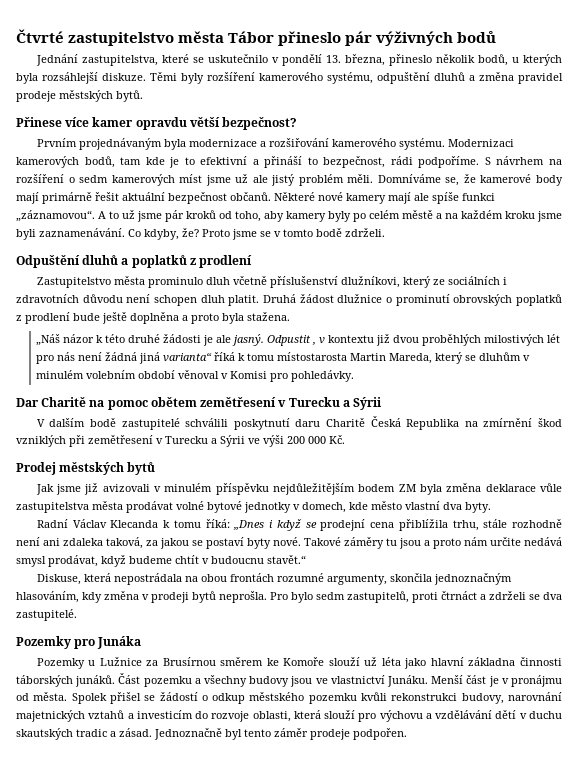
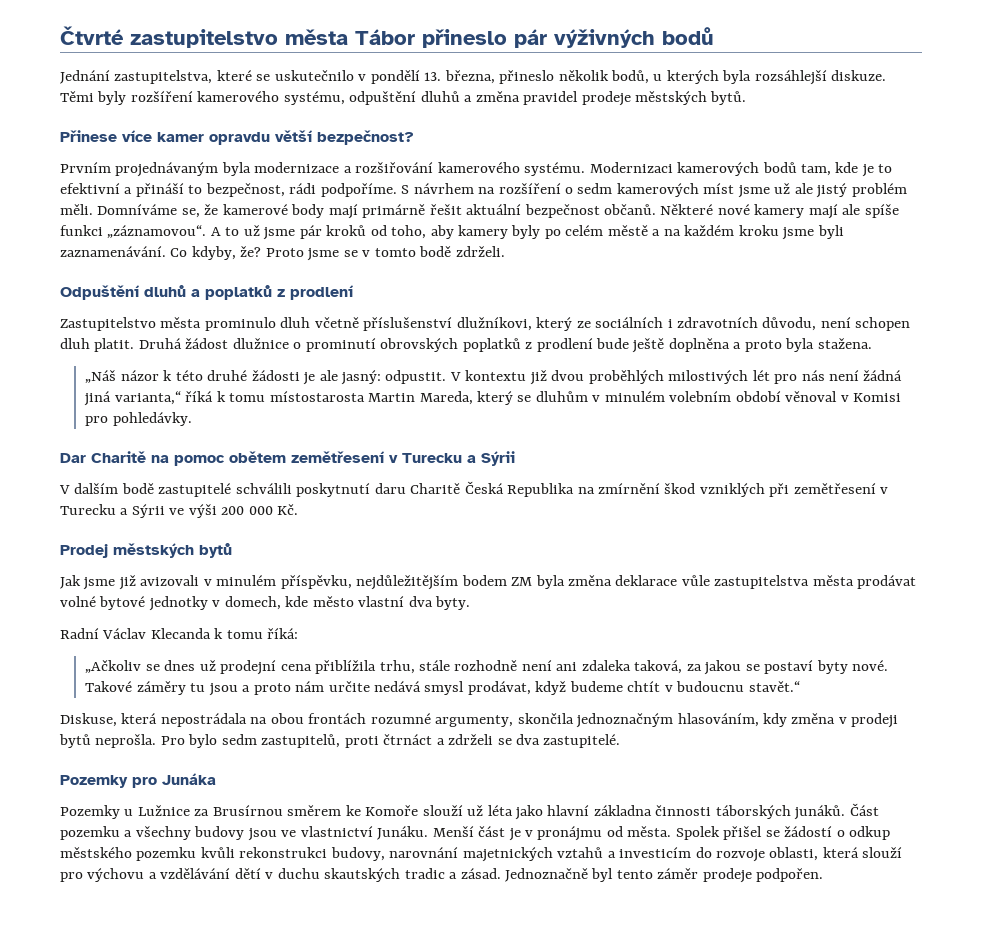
- Modernizaci kamerových bodů, tam kde je to efektivní a přináší to bezpečnost, rádi podpoříme.
+ Modernizaci kamerových bodů tam, kde je to efektivní a přináší to bezpečnost, rádi podpoříme.
- Zastupitelstvo města prominulo dluh včetně příslušenství dlužníkovi, který ze sociálních i zdravotních důvodu není schopen dluh platit.
+ Zastupitelstvo města prominulo dluh včetně příslušenství dlužníkovi, který ze sociálních i zdravotních důvodu, není schopen dluh platit.
- „Náš názor k této druhé žádosti je ale jasný. Odpustit , v kontextu již dvou proběhlých milostivých lét pro nás není žádná jiná varianta“ říká k tomu místostarosta Martin Mareda, který se dluhům v minulém volebním období věnoval v Komisi pro pohledávky.
+ „Náš názor k této druhé žádosti je ale jasný: odpustit. V kontextu již dvou proběhlých milostivých lét pro nás není žádná jiná varianta,“ říká k tomu místostarosta Martin Mareda, který se dluhům v minulém volebním období věnoval v Komisi pro pohledávky.
- Jak jsme již avizovali v minulém příspěvku nejdůležitějším bodem ZM byla změna deklarace vůle zastupitelstva města prodávat volné bytové jednotky v domech, kde město vlastní dva byty.
+ Jak jsme již avizovali v minulém příspěvku, nejdůležitějším bodem ZM byla změna deklarace vůle zastupitelstva města prodávat volné bytové jednotky v domech, kde město vlastní dva byty.
- Radní Václav Klecanda k tomu říká: „Dnes i když se prodejní cena přiblížila trhu, stále rozhodně není ani zdaleka taková, za jakou se postaví byty nové.
+ Radní Václav Klecanda k tomu říká:
+ „Ačkoliv se dnes už prodejní cena přiblížila trhu, stále rozhodně není ani zdaleka taková, za jakou se postaví byty nové.

